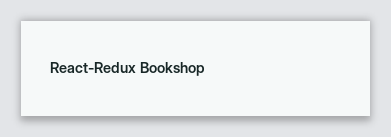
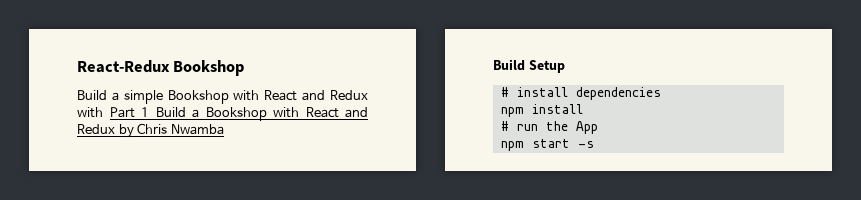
+ Build a simple Bookshop with React and Redux with Part 1 Build a Bookshop with React and Redux by Chris Nwamba
+ Build Setup
+ # install dependencies
+ npm install
+ # run the App
+ npm start -s

